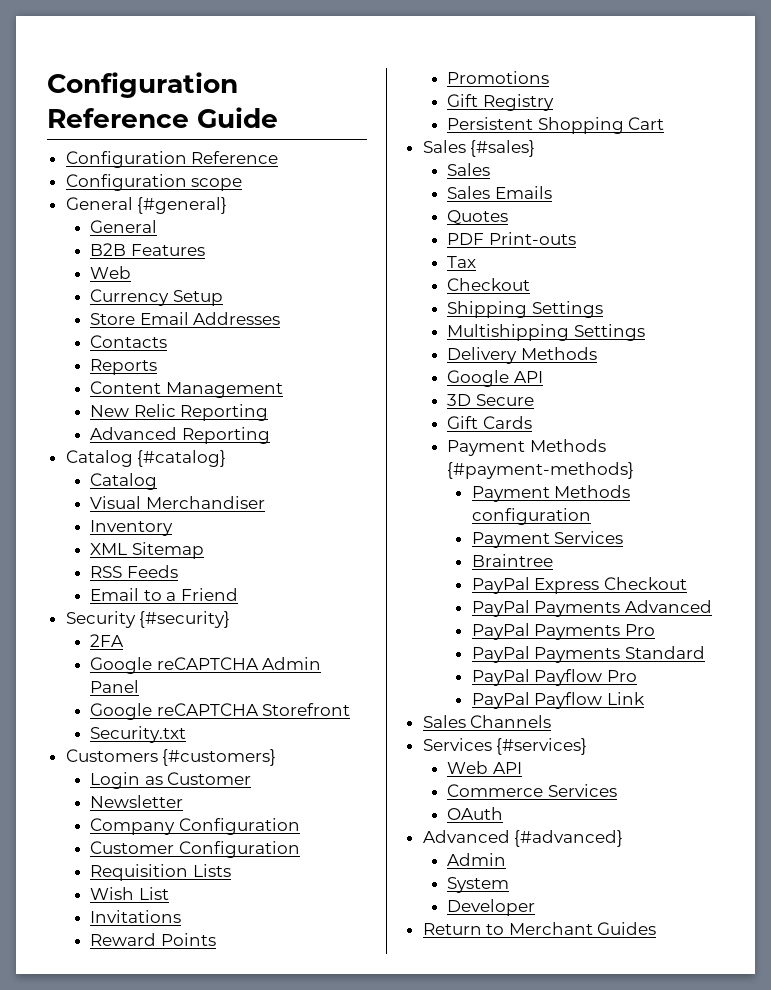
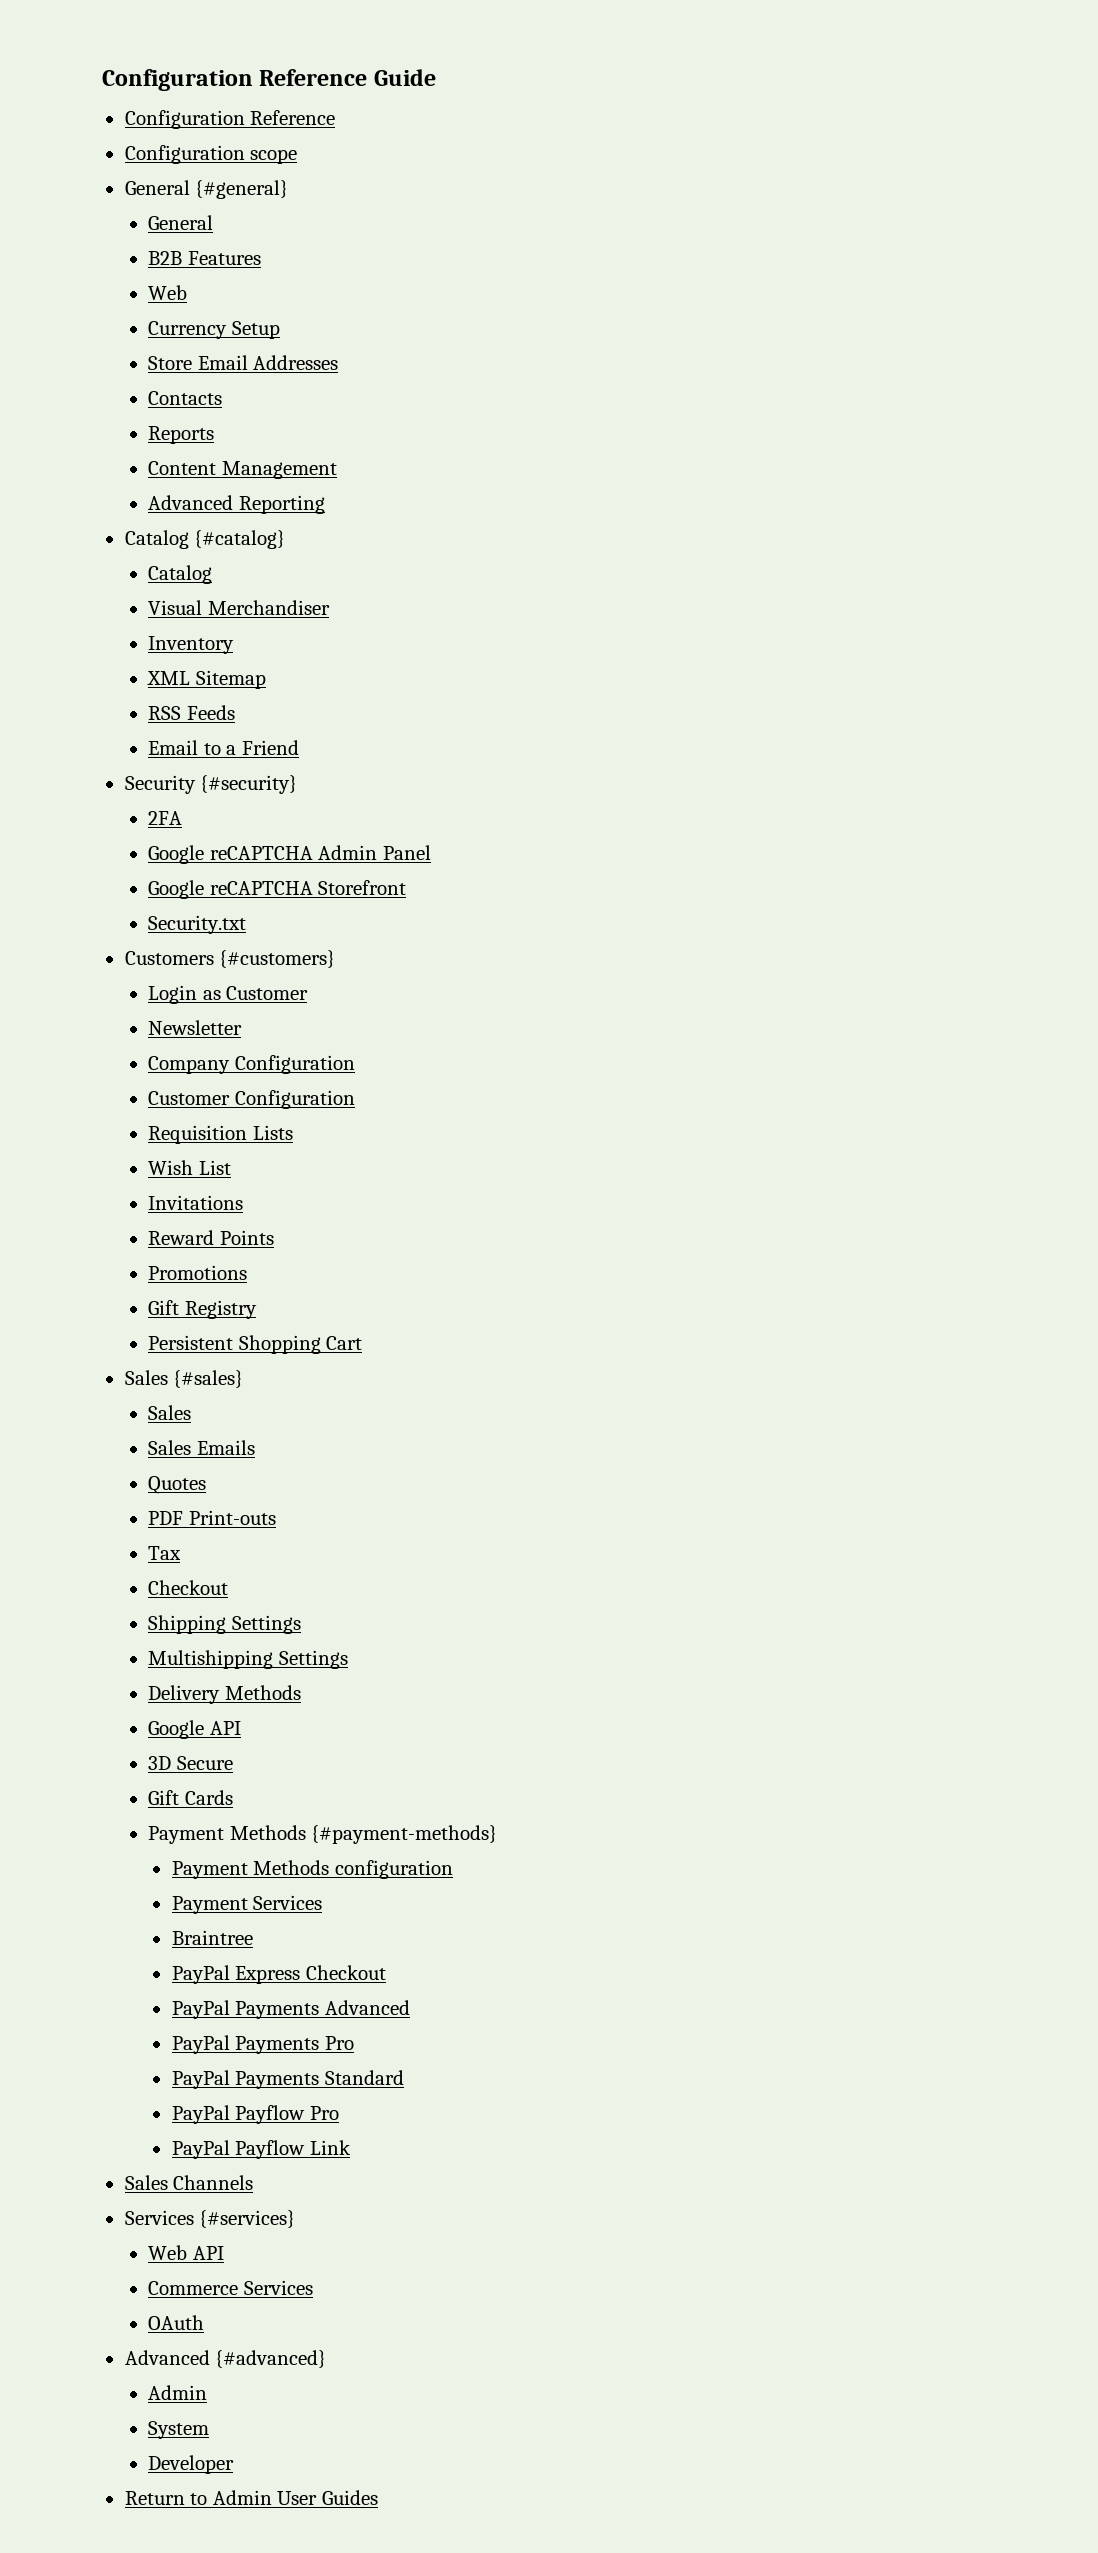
- New Relic Reporting
- Return to Merchant Guides
+ Return to Admin User Guides

